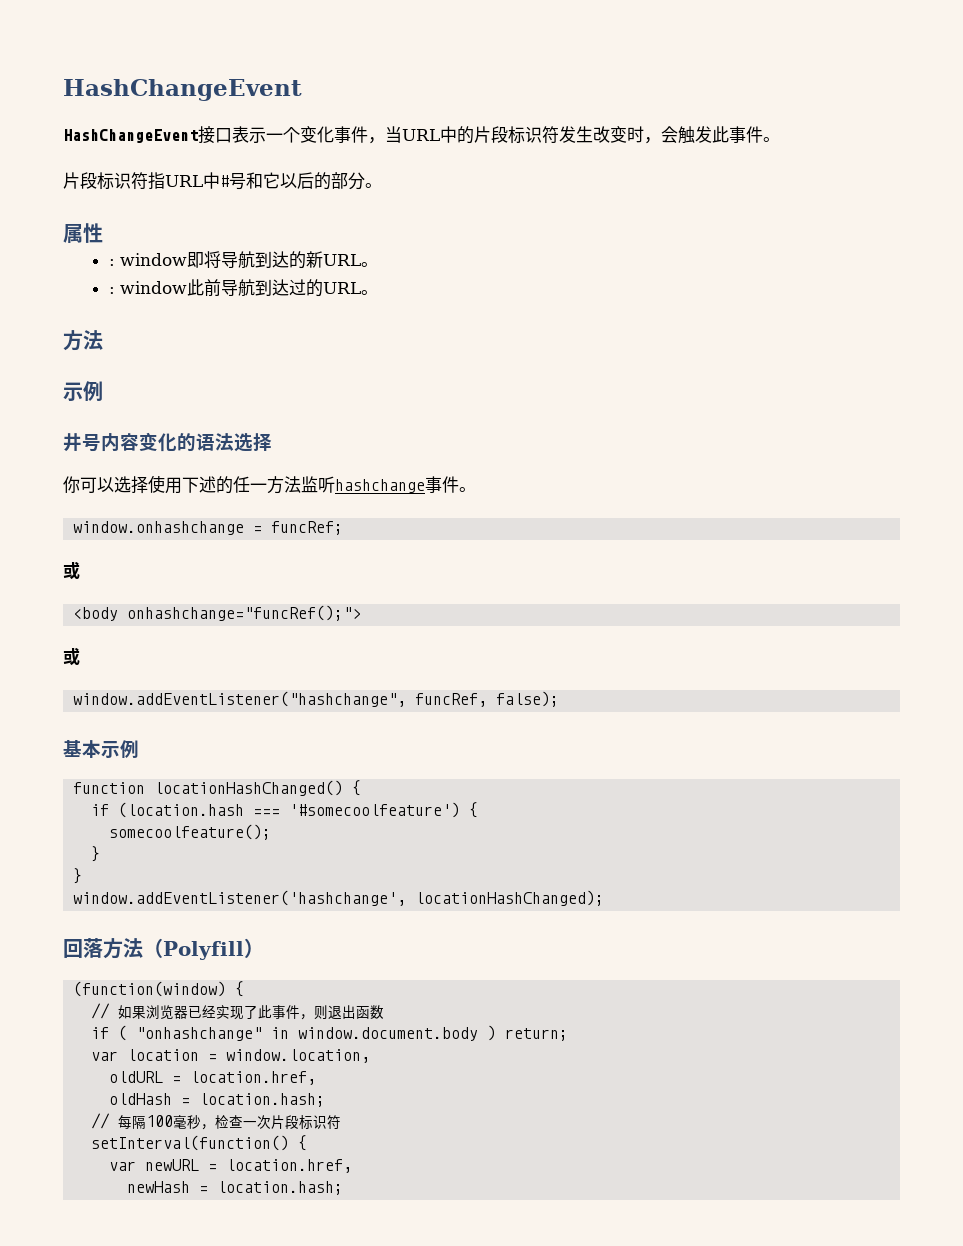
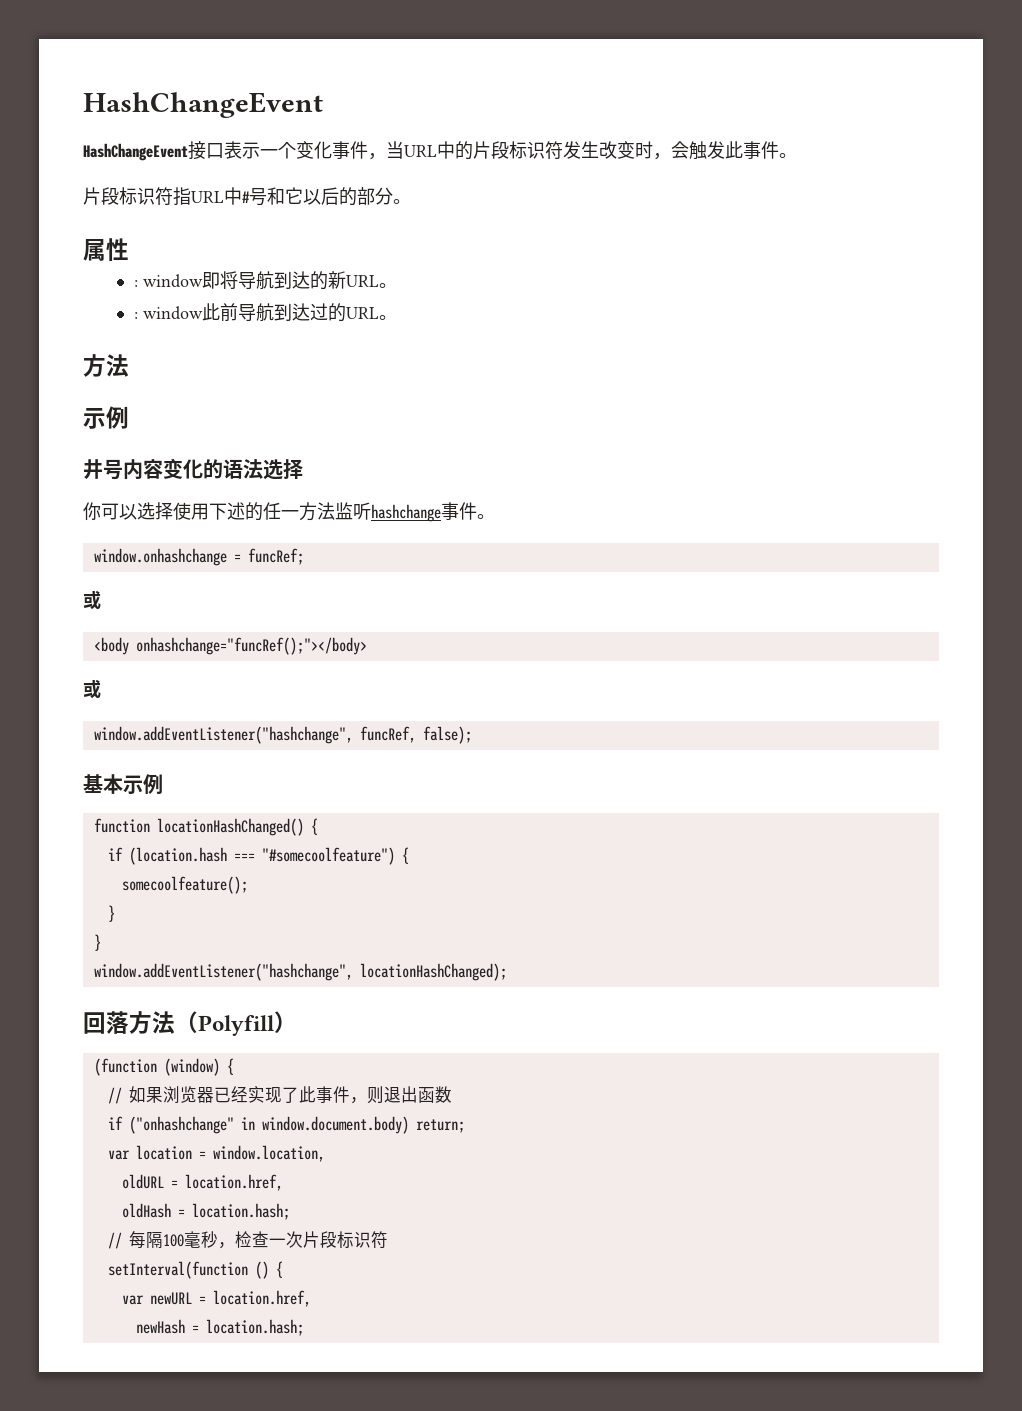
- <body onhashchange="funcRef();">
+ <body onhashchange="funcRef();"></body>
- if (location.hash === '#somecoolfeature') {
+ if (location.hash === "#somecoolfeature") {
- window.addEventListener('hashchange', locationHashChanged);
+ window.addEventListener("hashchange", locationHashChanged);
- (function(window) {
+ (function (window) {
- if ( "onhashchange" in window.document.body ) return;
+ if ("onhashchange" in window.document.body) return;
- setInterval(function() {
+ setInterval(function () {

